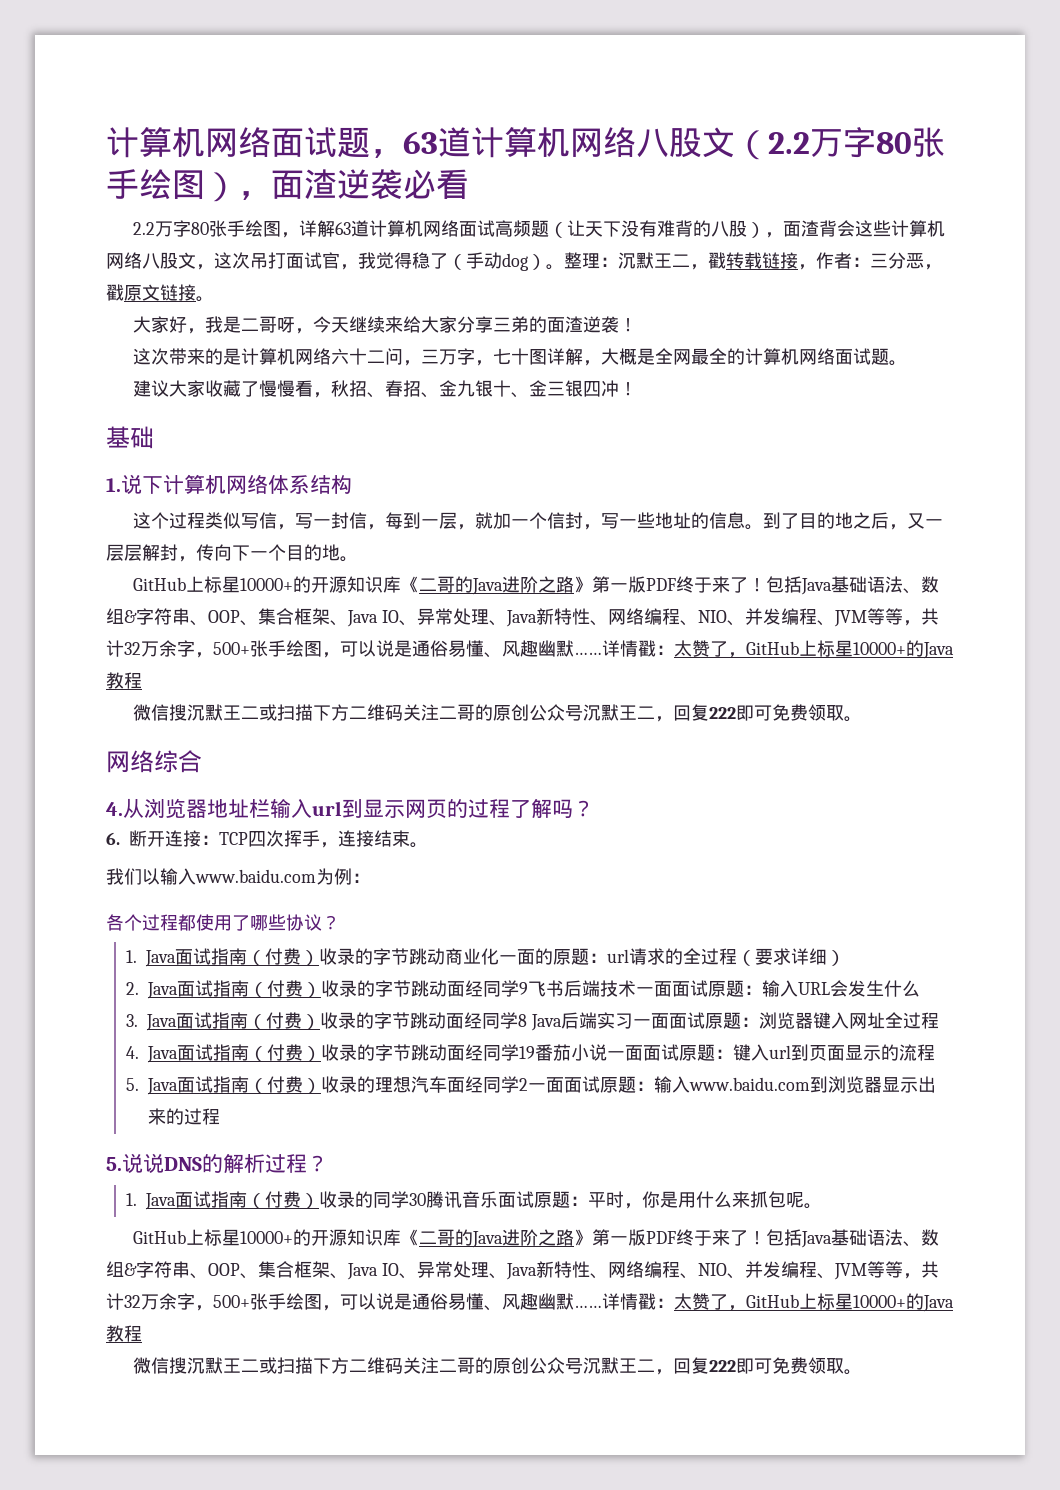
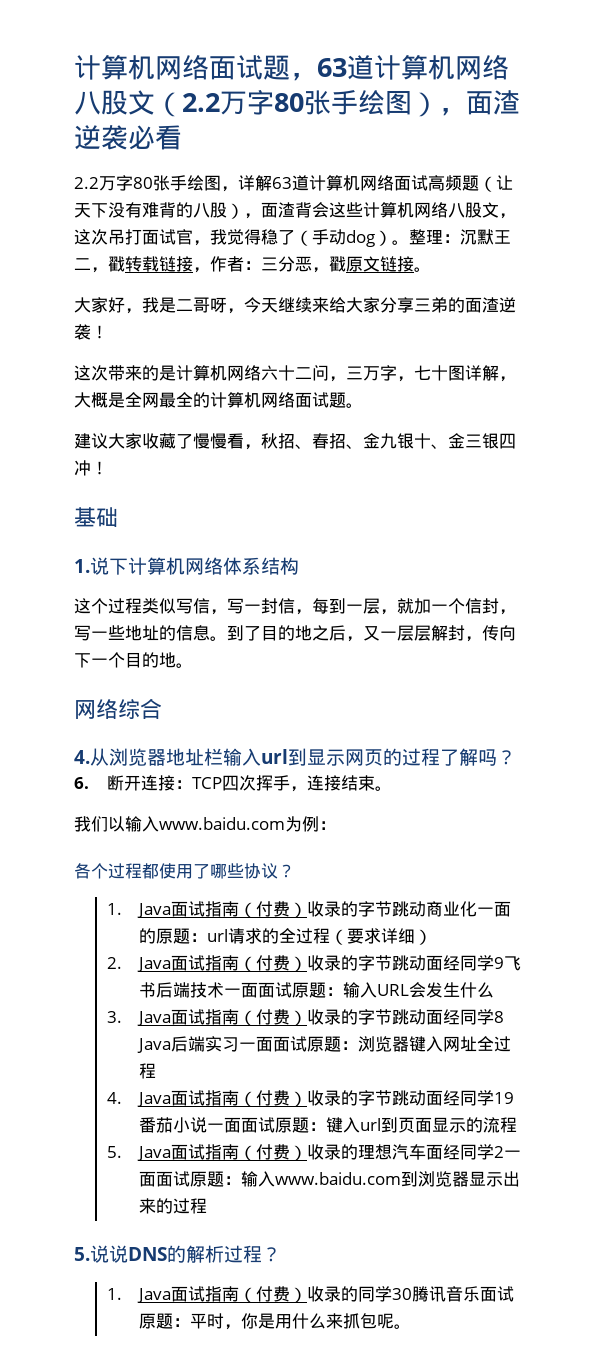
  到了目的地之后，又一层层解封，传向下一个目的地。
- GitHub上标星10000+的开源知识库《二哥的Java进阶之路》第一版PDF终于来了！包括Java基础语法、数组&字符串、OOP、集合框架、Java IO、异常处理、Java新特性、网络编程、NIO、并发编程、JVM等等，共计32万余字，500+张手绘图，可以说是通俗易懂、风趣幽默……详情戳：太赞了，GitHub上标星10000+的Java教程
- 微信搜沉默王二或扫描下方二维码关注二哥的原创公众号沉默王二，回复222即可免费领取。
  1. Java面试指南（付费）收录的同学30腾讯音乐面试原题：平时，你是用什么来抓包呢。
- GitHub上标星10000+的开源知识库《二哥的Java进阶之路》第一版PDF终于来了！包括Java基础语法、数组&字符串、OOP、集合框架、Java IO、异常处理、Java新特性、网络编程、NIO、并发编程、JVM等等，共计32万余字，500+张手绘图，可以说是通俗易懂、风趣幽默……详情戳：太赞了，GitHub上标星10000+的Java教程
- 微信搜沉默王二或扫描下方二维码关注二哥的原创公众号沉默王二，回复222即可免费领取。

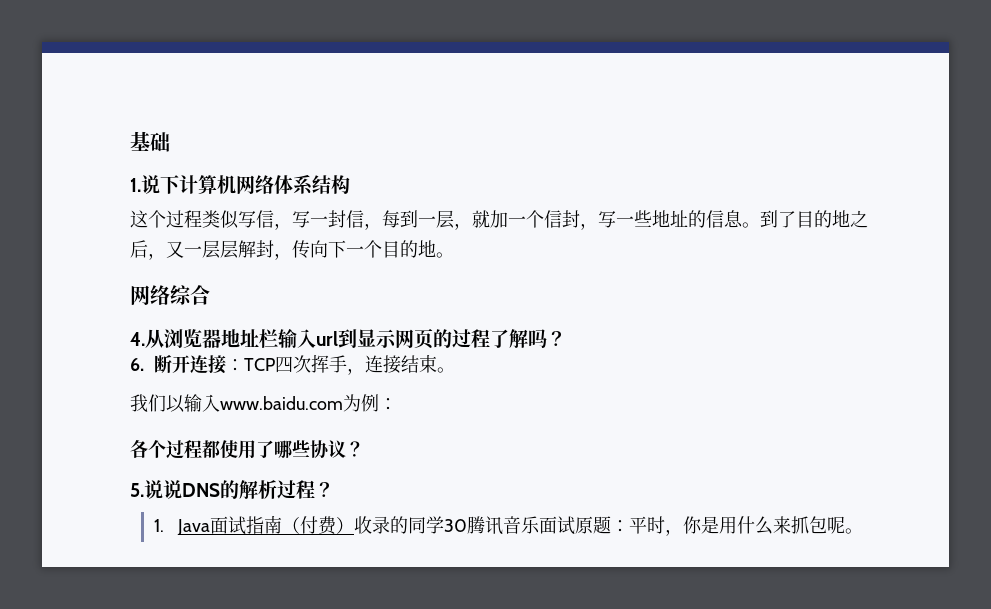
- 计算机网络面试题，63道计算机网络八股文（2.2万字80张手绘图），面渣逆袭必看
- 2.2万字80张手绘图，详解63道计算机网络面试高频题（让天下没有难背的八股），面渣背会这些计算机网络八股文，这次吊打面试官，我觉得稳了（手动dog）。整理：沉默王二，戳转载链接，作者：三分恶，戳原文链接。
- 大家好，我是二哥呀，今天继续来给大家分享三弟的面渣逆袭！
- 这次带来的是计算机网络六十二问，三万字，七十图详解，大概是全网最全的计算机网络面试题。
- 建议大家收藏了慢慢看，秋招、春招、金九银十、金三银四冲！
- 1. Java面试指南（付费）收录的字节跳动商业化一面的原题：url请求的全过程（要求详细）
- 2. Java面试指南（付费）收录的字节跳动面经同学9飞书后端技术一面面试原题：输入URL会发生什么
- 3. Java面试指南（付费）收录的字节跳动面经同学8 Java后端实习一面面试原题：浏览器键入网址全过程
- 4. Java面试指南（付费）收录的字节跳动面经同学19番茄小说一面面试原题：键入url到页面显示的流程
- 5. Java面试指南（付费）收录的理想汽车面经同学2一面面试原题：输入www.baidu.com到浏览器显示出来的过程

